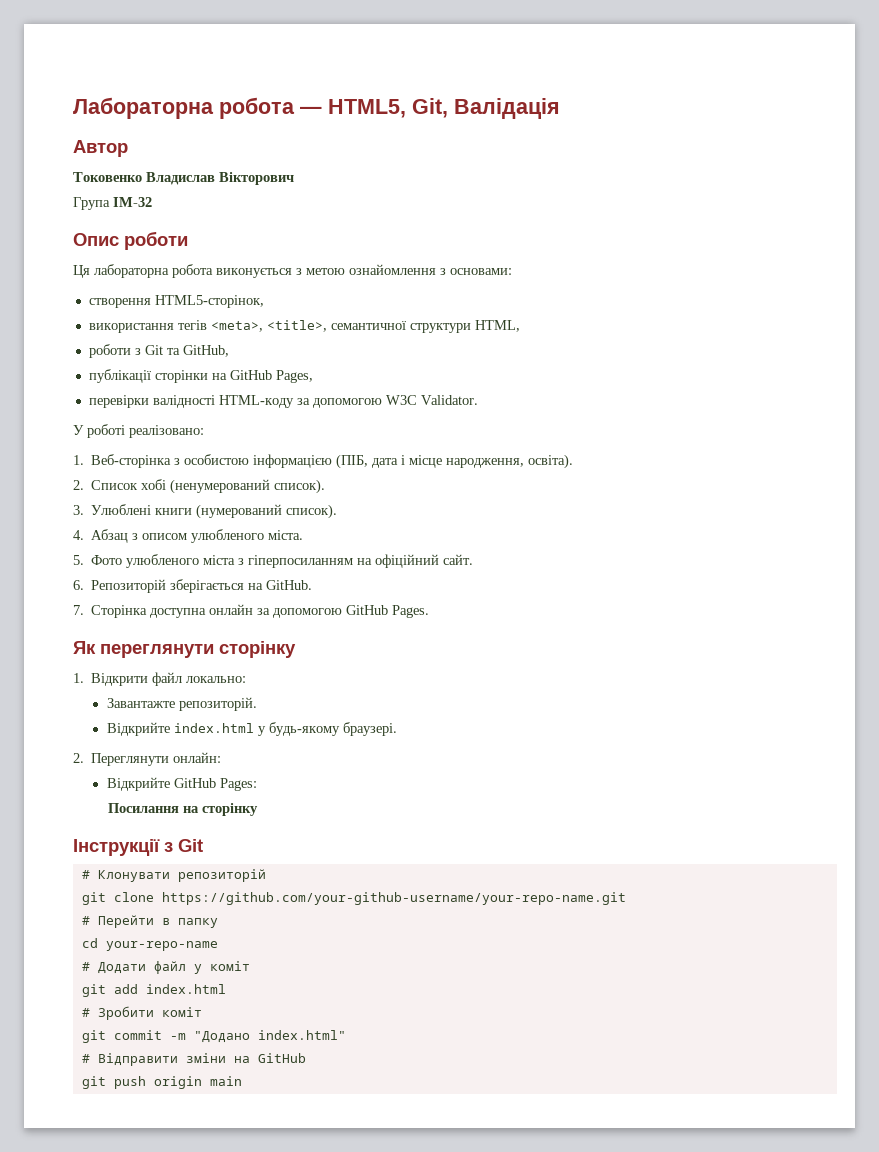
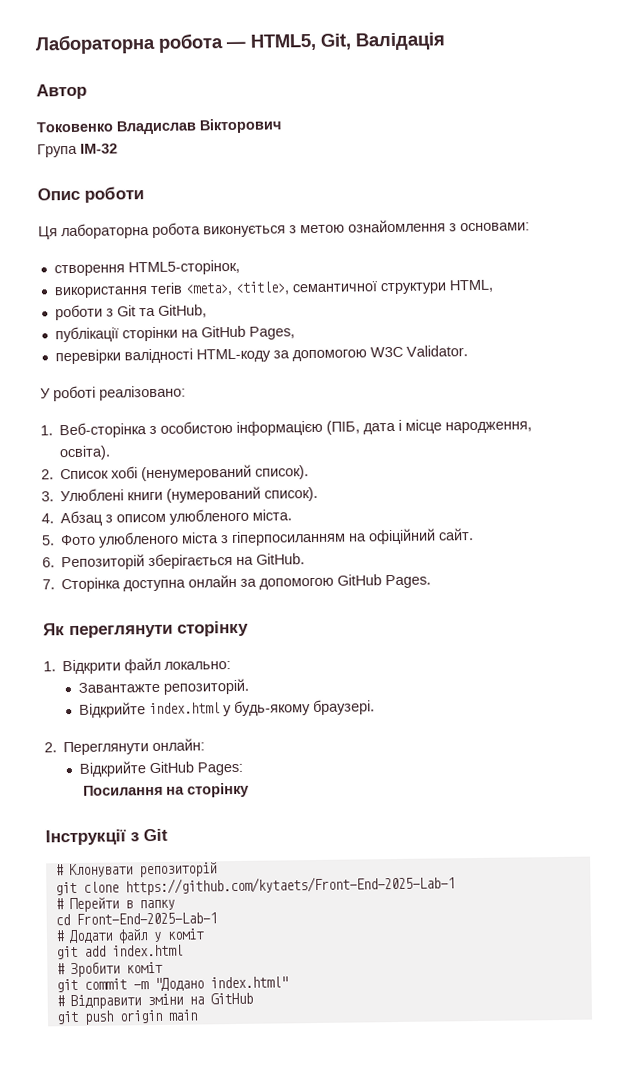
- git clone https://github.com/your-github-username/your-repo-name.git
+ git clone https://github.com/kytaets/Front-End-2025-Lab-1
- cd your-repo-name
+ cd Front-End-2025-Lab-1

